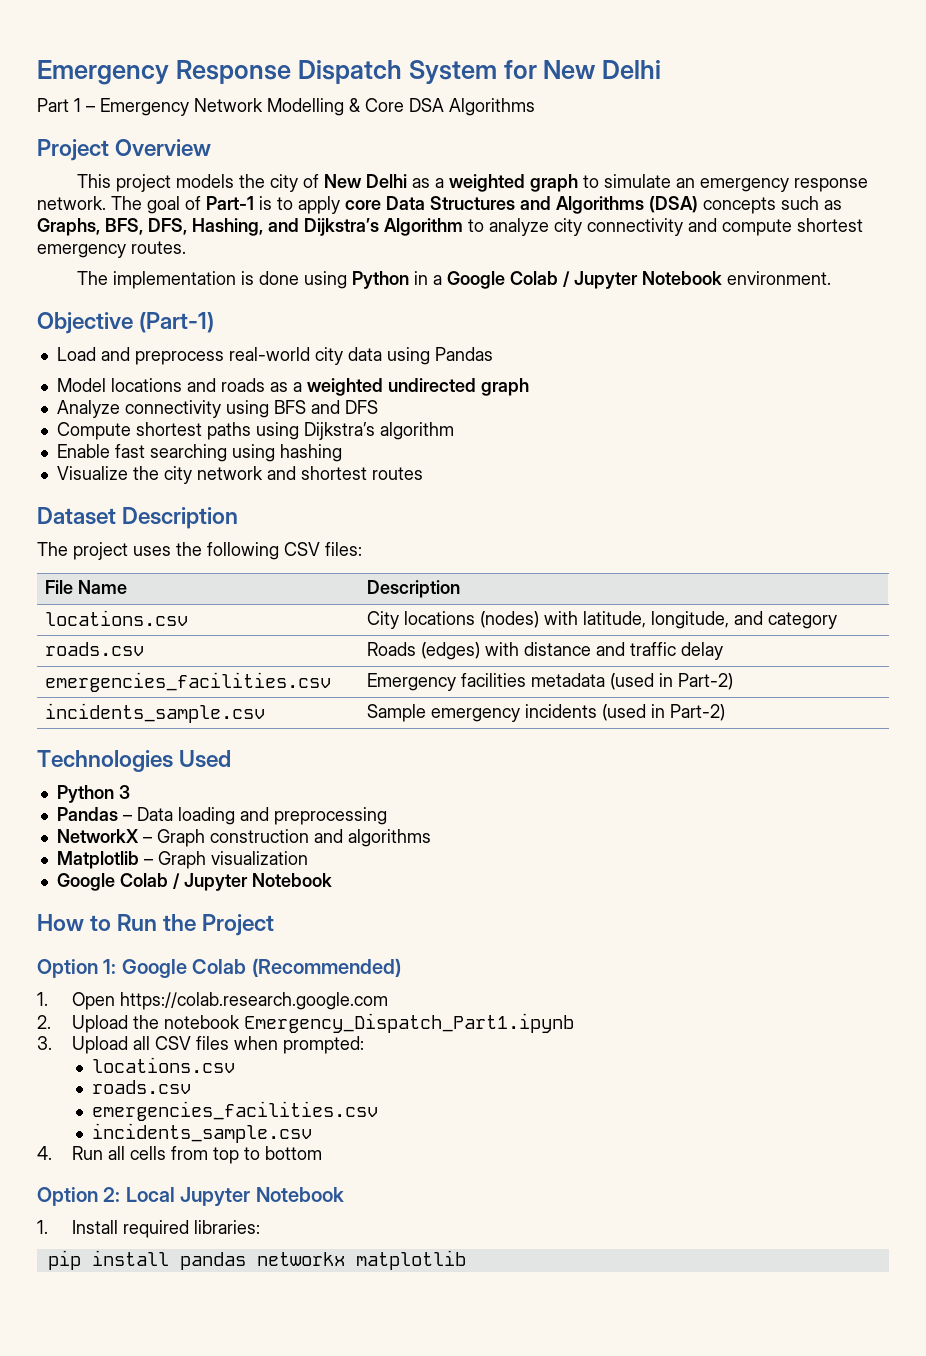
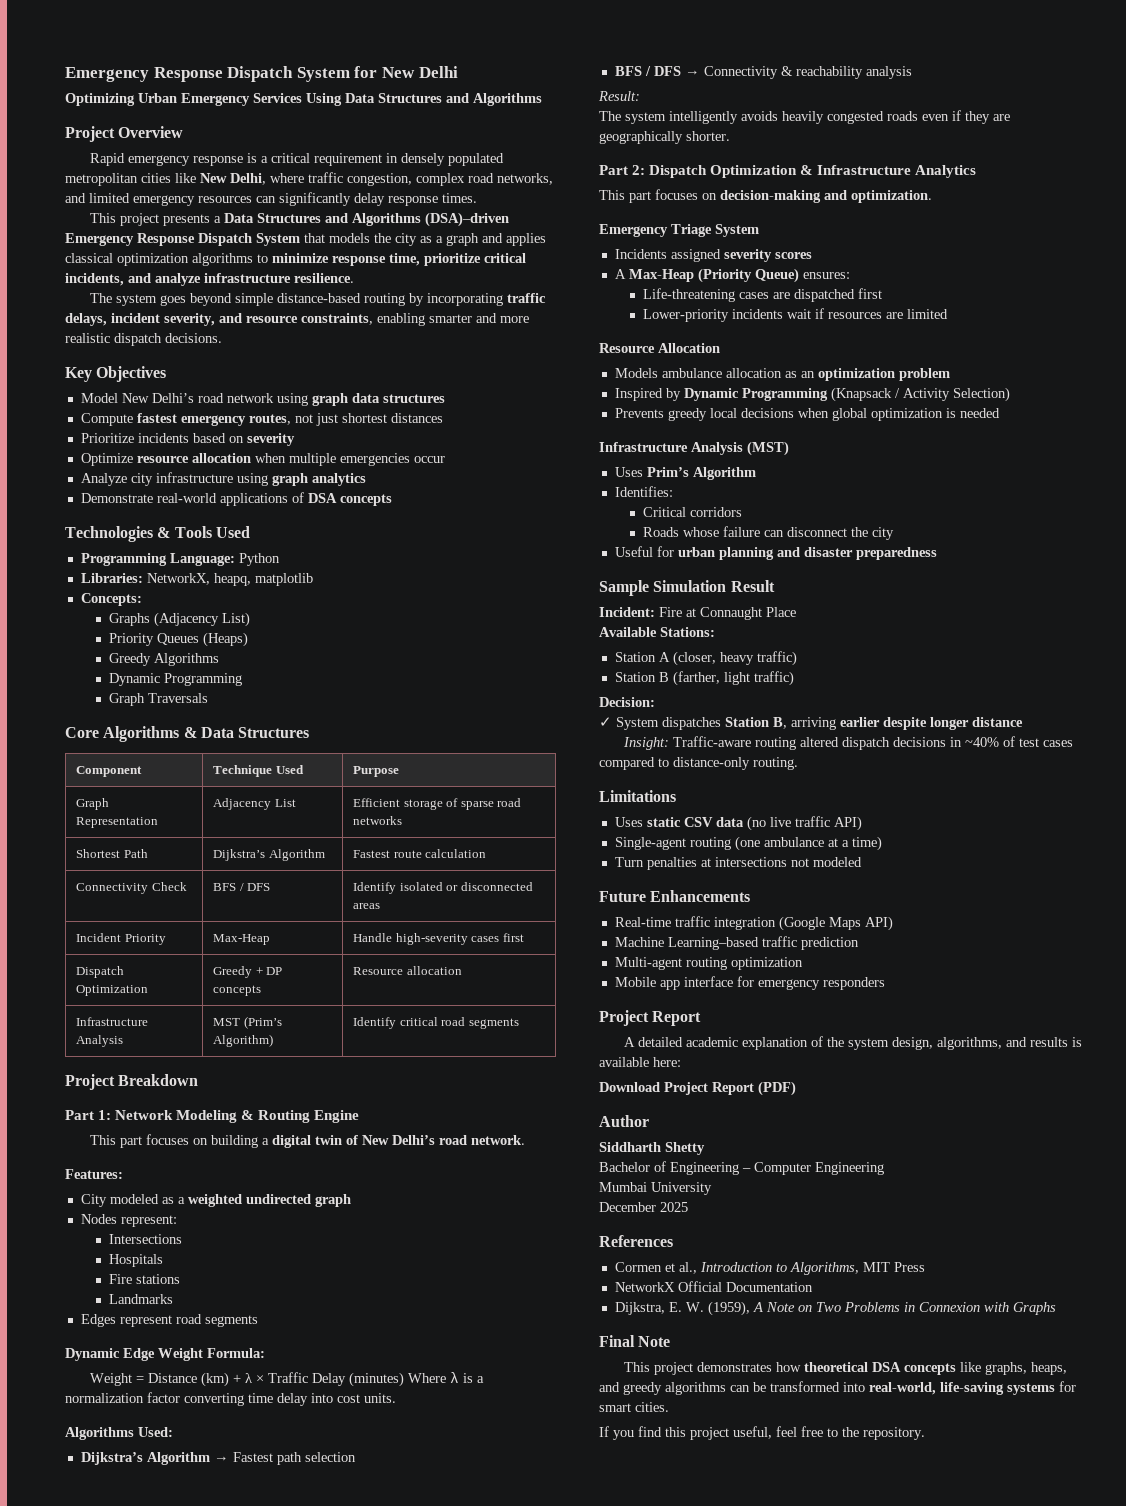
- Part 1 – Emergency Network Modelling & Core DSA Algorithms
+ Optimizing Urban Emergency Services Using Data Structures and Algorithms
  Project Overview
- This project models the city of New Delhi as a weighted graph to simulate an emergency response network. The goal of Part-1 is to apply core Data Structures and Algorithms (DSA) concepts such as Graphs, BFS, DFS, Hashing, and Dijkstra’s Algorithm to analyze city connectivity and compute shortest emergency routes.
- The implementation is done using Python in a Google Colab / Jupyter Notebook environment.
- Objective (Part-1)
- Load and preprocess real-world city data using Pandas
- Model locations and roads as a weighted undirected graph
+ Rapid emergency response is a critical requirement in densely populated metropolitan cities like New Delhi, where traffic congestion, complex road networks, and limited emergency resources can significantly delay response times.
+ This project presents a Data Structures and Algorithms (DSA)–driven Emergency Response Dispatch System that models the city as a graph and applies classical optimization algorithms to minimize response time, prioritize critical incidents, and analyze infrastructure resilience.
+ The system goes beyond simple distance-based routing by incorporating traffic delays, incident severity, and resource constraints, enabling smarter and more realistic dispatch decisions.
+ Key Objectives
+ Model New Delhi’s road network using graph data structures
+ Compute fastest emergency routes, not just shortest distances
+ Prioritize incidents based on severity
+ Optimize resource allocation when multiple emergencies occur
+ Analyze city infrastructure using graph analytics
+ Demonstrate real-world applications of DSA concepts
+ Technologies & Tools Used
+ Programming Language: Python
+ Libraries: NetworkX, heapq, matplotlib
+ Concepts:
+ Graphs (Adjacency List)
+ Priority Queues (Heaps)
+ Greedy Algorithms
+ Dynamic Programming
+ Graph Traversals
+ Core Algorithms & Data Structures
+ Component | Technique Used | Purpose
+ Graph Representation | Adjacency List | Efficient storage of sparse road networks
+ Shortest Path | Dijkstra’s Algorithm | Fastest route calculation
+ Connectivity Check | BFS / DFS | Identify isolated or disconnected areas
+ Incident Priority | Max-Heap | Handle high-severity cases first
+ Dispatch Optimization | Greedy + DP concepts | Resource allocation
+ Infrastructure Analysis | MST (Prim’s Algorithm) | Identify critical road segments
+ Project Breakdown
+ Part 1: Network Modeling & Routing Engine
+ This part focuses on building a digital twin of New Delhi’s road network.
+ Features:
+ City modeled as a weighted undirected graph
- Analyze connectivity using BFS and DFS
- Compute shortest paths using Dijkstra’s algorithm
- Enable fast searching using hashing
- Visualize the city network and shortest routes
- Dataset Description
- The project uses the following CSV files:
- File Name | Description
- locations.csv | City locations (nodes) with latitude, longitude, and category
- roads.csv | Roads (edges) with distance and traffic delay
- emergencies_facilities.csv | Emergency facilities metadata (used in Part-2)
- incidents_sample.csv | Sample emergency incidents (used in Part-2)
- Technologies Used
- Python 3
- Pandas – Data loading and preprocessing
- NetworkX – Graph construction and algorithms
- Matplotlib – Graph visualization
- Google Colab / Jupyter Notebook
- How to Run the Project
- Option 1: Google Colab (Recommended)
- 1. Open https://colab.research.google.com
- 2. Upload the notebook Emergency_Dispatch_Part1.ipynb
- 3. Upload all CSV files when prompted:
- locations.csv
- roads.csv
- emergencies_facilities.csv
- incidents_sample.csv
- 4. Run all cells from top to bottom
- Option 2: Local Jupyter Notebook
- 1. Install required libraries:
- pip install pandas networkx matplotlib
+ Nodes represent:
+ Intersections
+ Hospitals
+ Fire stations
+ Landmarks
+ Edges represent road segments
+ Dynamic Edge Weight Formula:
+ Weight = Distance (km) + λ × Traffic Delay (minutes) Where λ is a normalization factor converting time delay into cost units.
+ Algorithms Used:
+ Dijkstra’s Algorithm → Fastest path selection
+ BFS / DFS → Connectivity & reachability analysis
+ Result:
+ The system intelligently avoids heavily congested roads even if they are geographically shorter.
+ Part 2: Dispatch Optimization & Infrastructure Analytics
+ This part focuses on decision-making and optimization.
+ Emergency Triage System
+ Incidents assigned severity scores
+ A Max-Heap (Priority Queue) ensures:
+ Life-threatening cases are dispatched first
+ Lower-priority incidents wait if resources are limited
+ Resource Allocation
+ Models ambulance allocation as an optimization problem
+ Inspired by Dynamic Programming (Knapsack / Activity Selection)
+ Prevents greedy local decisions when global optimization is needed
+ Infrastructure Analysis (MST)
+ Uses Prim’s Algorithm
+ Identifies:
+ Critical corridors
+ Roads whose failure can disconnect the city
+ Useful for urban planning and disaster preparedness
+ Sample Simulation Result
+ Incident: Fire at Connaught Place
+ Available Stations:
+ Station A (closer, heavy traffic)
+ Station B (farther, light traffic)
+ Decision:
+ ✓ System dispatches Station B, arriving earlier despite longer distance
+ Insight: Traffic-aware routing altered dispatch decisions in ~40% of test cases compared to distance-only routing.
+ Limitations
+ Uses static CSV data (no live traffic API)
+ Single-agent routing (one ambulance at a time)
+ Turn penalties at intersections not modeled
+ Future Enhancements
+ Real-time traffic integration (Google Maps API)
+ Machine Learning–based traffic prediction
+ Multi-agent routing optimization
+ Mobile app interface for emergency responders
+ Project Report
+ A detailed academic explanation of the system design, algorithms, and results is available here:
+ Download Project Report (PDF)
+ Author
+ Siddharth Shetty
+ Bachelor of Engineering – Computer Engineering
+ Mumbai University
+ December 2025
+ References
+ Cormen et al., Introduction to Algorithms, MIT Press
+ NetworkX Official Documentation
+ Dijkstra, E. W. (1959), A Note on Two Problems in Connexion with Graphs
+ Final Note
+ This project demonstrates how theoretical DSA concepts like graphs, heaps, and greedy algorithms can be transformed into real-world, life-saving systems for smart cities.
+ If you find this project useful, feel free to the repository.

